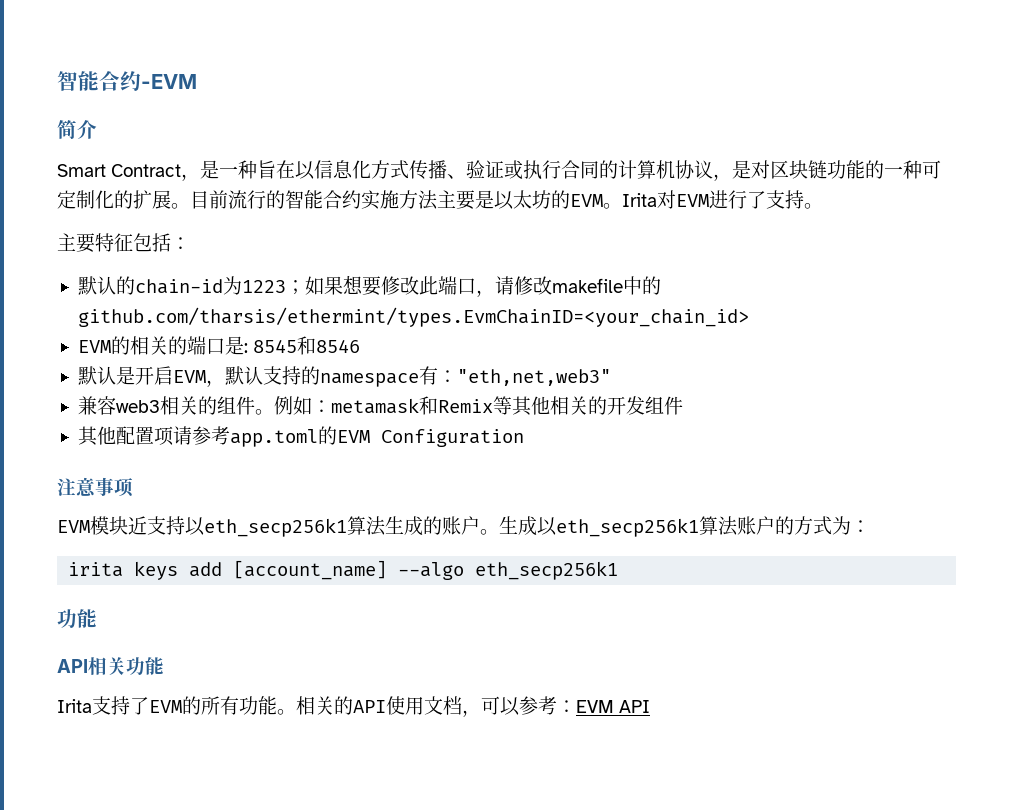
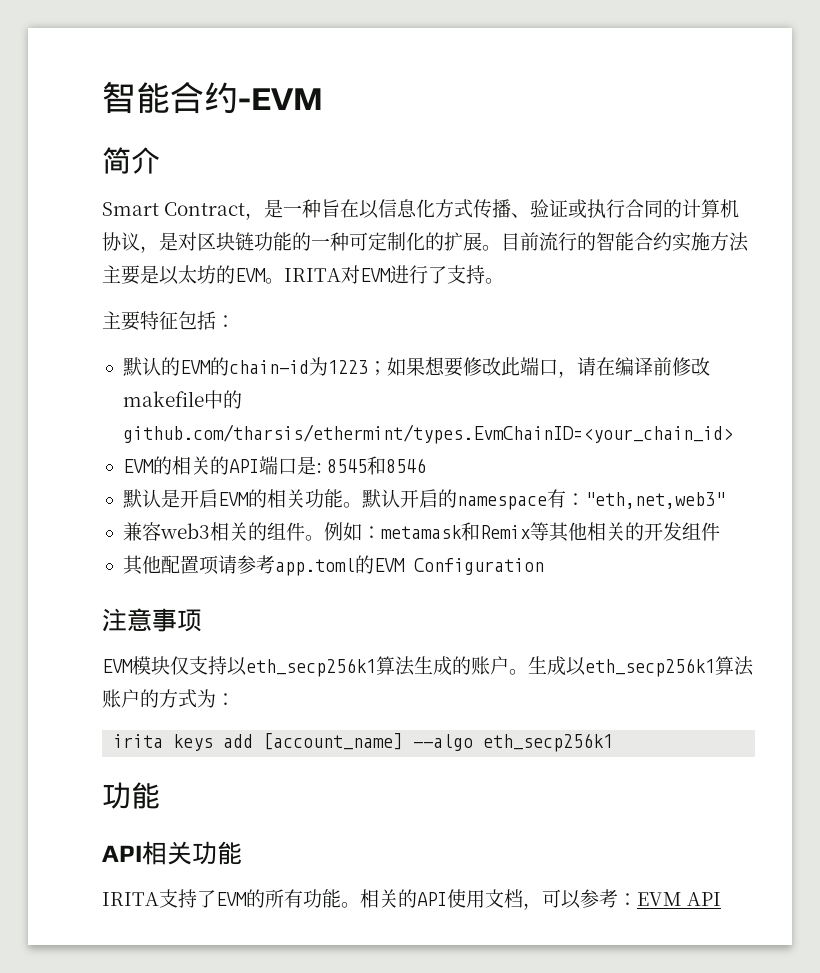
- Irita对EVM进行了支持。
+ IRITA对EVM进行了支持。
- 默认的chain-id为1223；如果想要修改此端口，请修改makefile中的github.com/tharsis/ethermint/types.EvmChainID=<your_chain_id>
+ 默认的EVM的chain-id为1223；如果想要修改此端口，请在编译前修改makefile中的github.com/tharsis/ethermint/types.EvmChainID=<your_chain_id>
- EVM的相关的端口是: 8545和8546
+ EVM的相关的API端口是: 8545和8546
- 默认是开启EVM，默认支持的namespace有："eth,net,web3"
+ 默认是开启EVM的相关功能。默认开启的namespace有："eth,net,web3"
- EVM模块近支持以eth_secp256k1算法生成的账户。
+ EVM模块仅支持以eth_secp256k1算法生成的账户。
- Irita支持了EVM的所有功能。
+ IRITA支持了EVM的所有功能。

